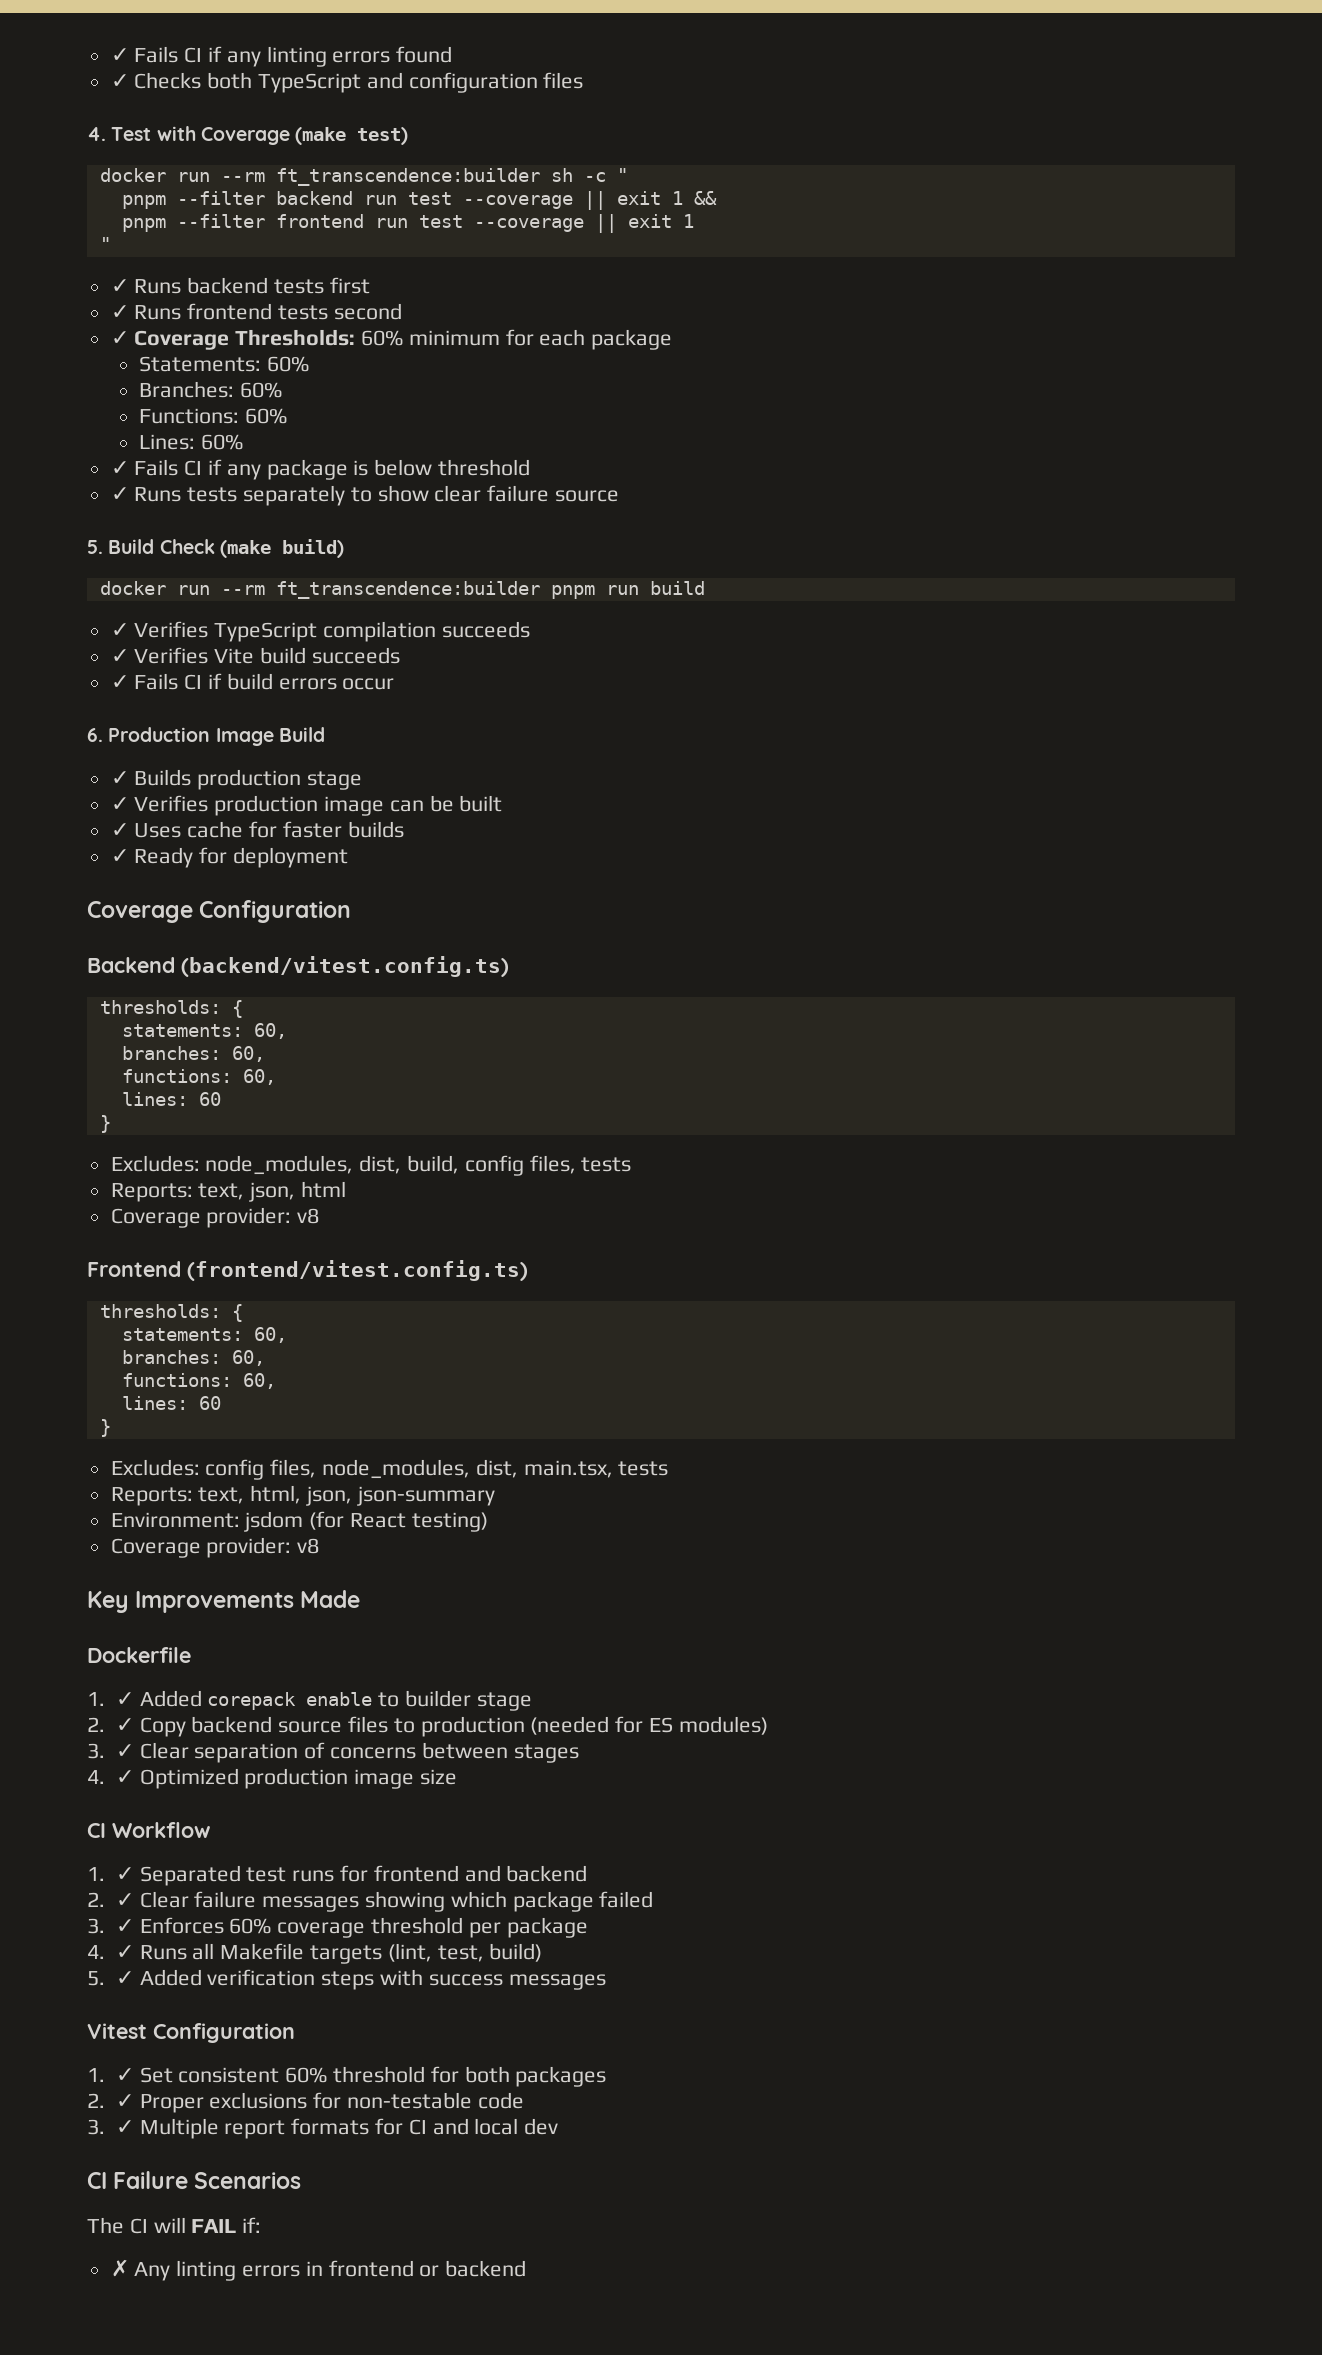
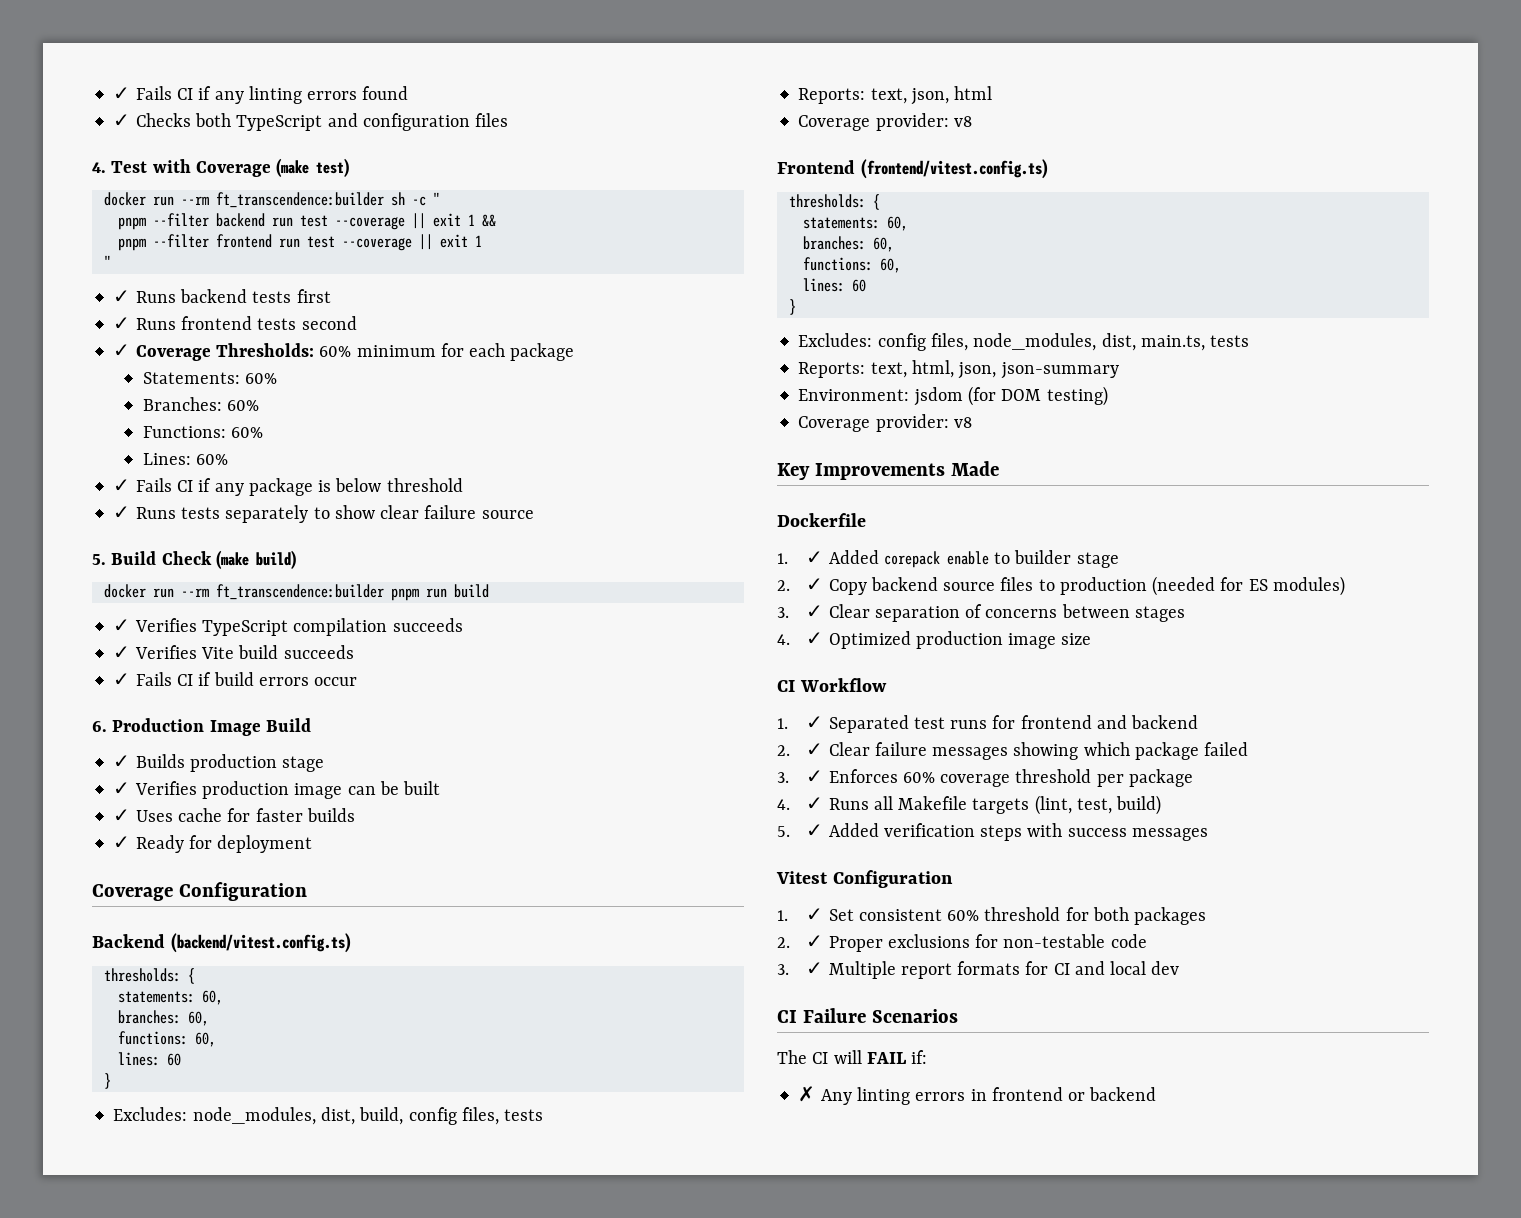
- Excludes: config files, node_modules, dist, main.tsx, tests
+ Excludes: config files, node_modules, dist, main.ts, tests
- Environment: jsdom (for React testing)
+ Environment: jsdom (for DOM testing)

